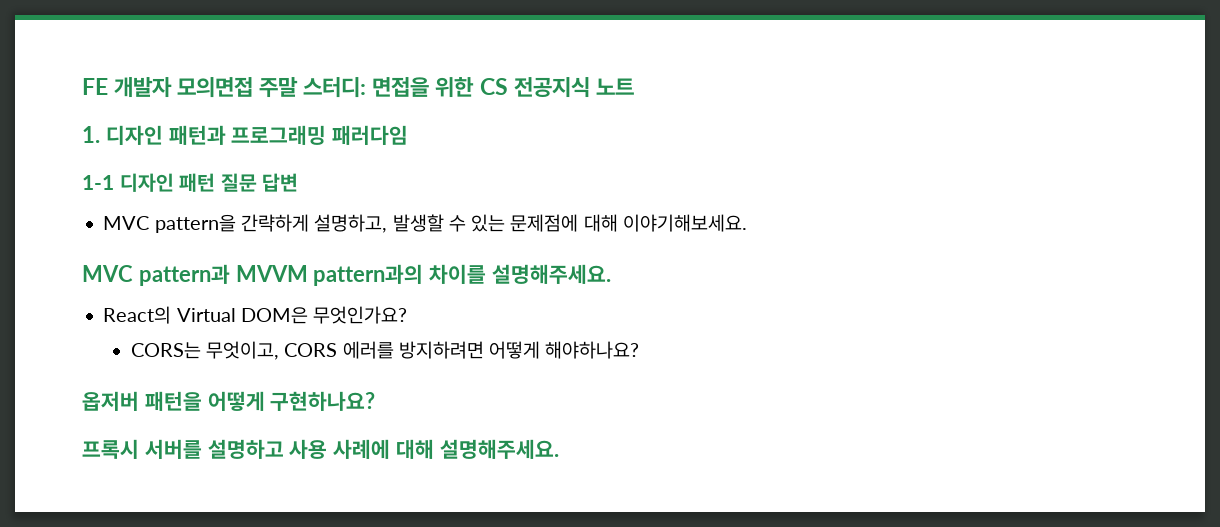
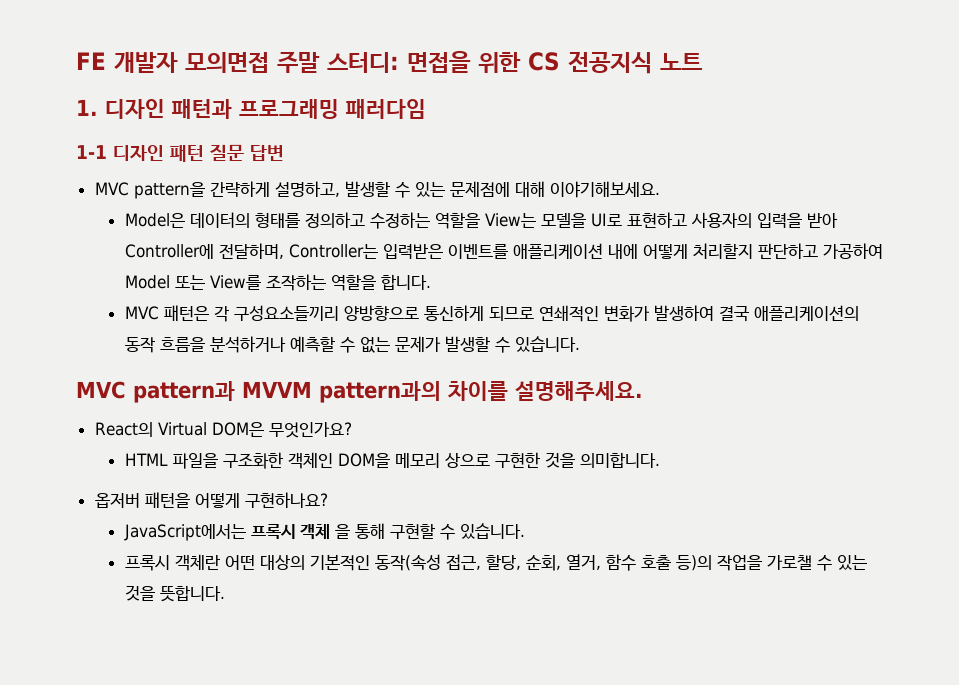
+ Model은 데이터의 형태를 정의하고 수정하는 역할을 View는 모델을 UI로 표현하고 사용자의 입력을 받아 Controller에 전달하며, Controller는 입력받은 이벤트를 애플리케이션 내에 어떻게 처리할지 판단하고 가공하여 Model 또는 View를 조작하는 역할을 합니다.
+ MVC 패턴은 각 구성요소들끼리 양방향으로 통신하게 되므로 연쇄적인 변화가 발생하여 결국 애플리케이션의 동작 흐름을 분석하거나 예측할 수 없는 문제가 발생할 수 있습니다.
- CORS는 무엇이고, CORS 에러를 방지하려면 어떻게 해야하나요?
+ HTML 파일을 구조화한 객체인 DOM을 메모리 상으로 구현한 것을 의미합니다.
  옵저버 패턴을 어떻게 구현하나요?
- 프록시 서버를 설명하고 사용 사례에 대해 설명해주세요.
+ JavaScript에서는 프록시 객체 을 통해 구현할 수 있습니다.
+ 프록시 객체란 어떤 대상의 기본적인 동작(속성 접근, 할당, 순회, 열거, 함수 호출 등)의 작업을 가로챌 수 있는 것을 뜻합니다.

